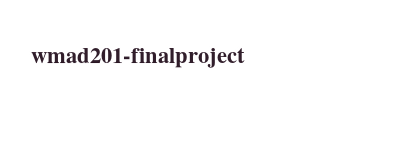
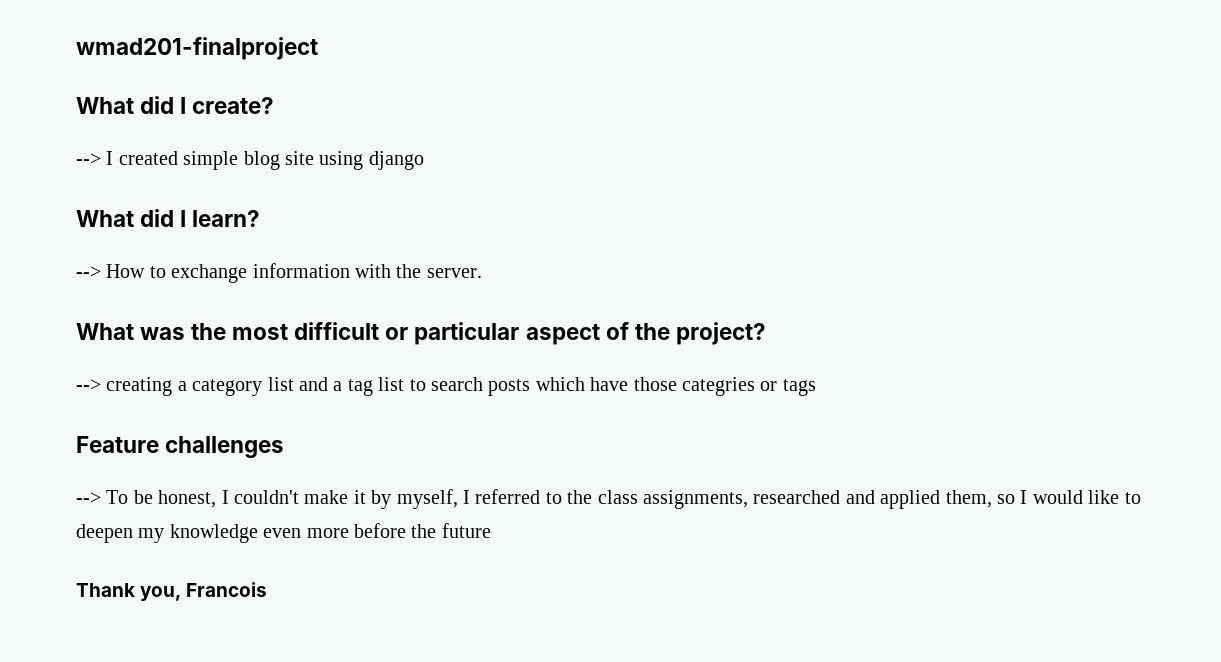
+ What did I create?
+ --> I created simple blog site using django
+ What did I learn?
+ --> How to exchange information with the server.
+ What was the most difficult or particular aspect of the project?
+ --> creating a category list and a tag list to search posts which have those categries or tags
+ Feature challenges
+ --> To be honest, I couldn't make it by myself, I referred to the class assignments, researched and applied them, so I would like to deepen my knowledge even more before the future
+ Thank you, Francois

